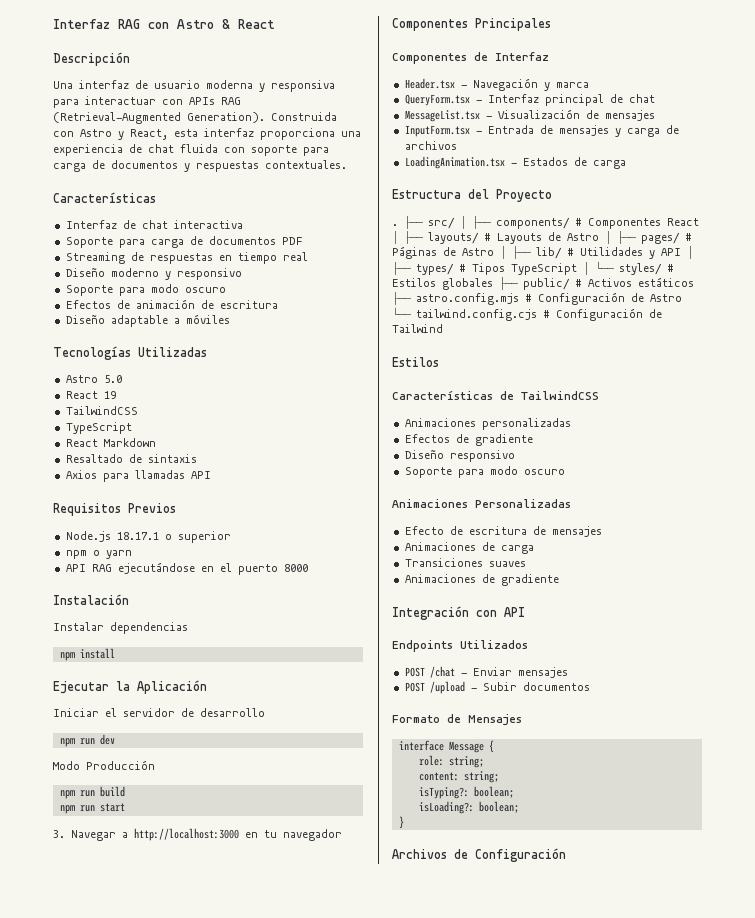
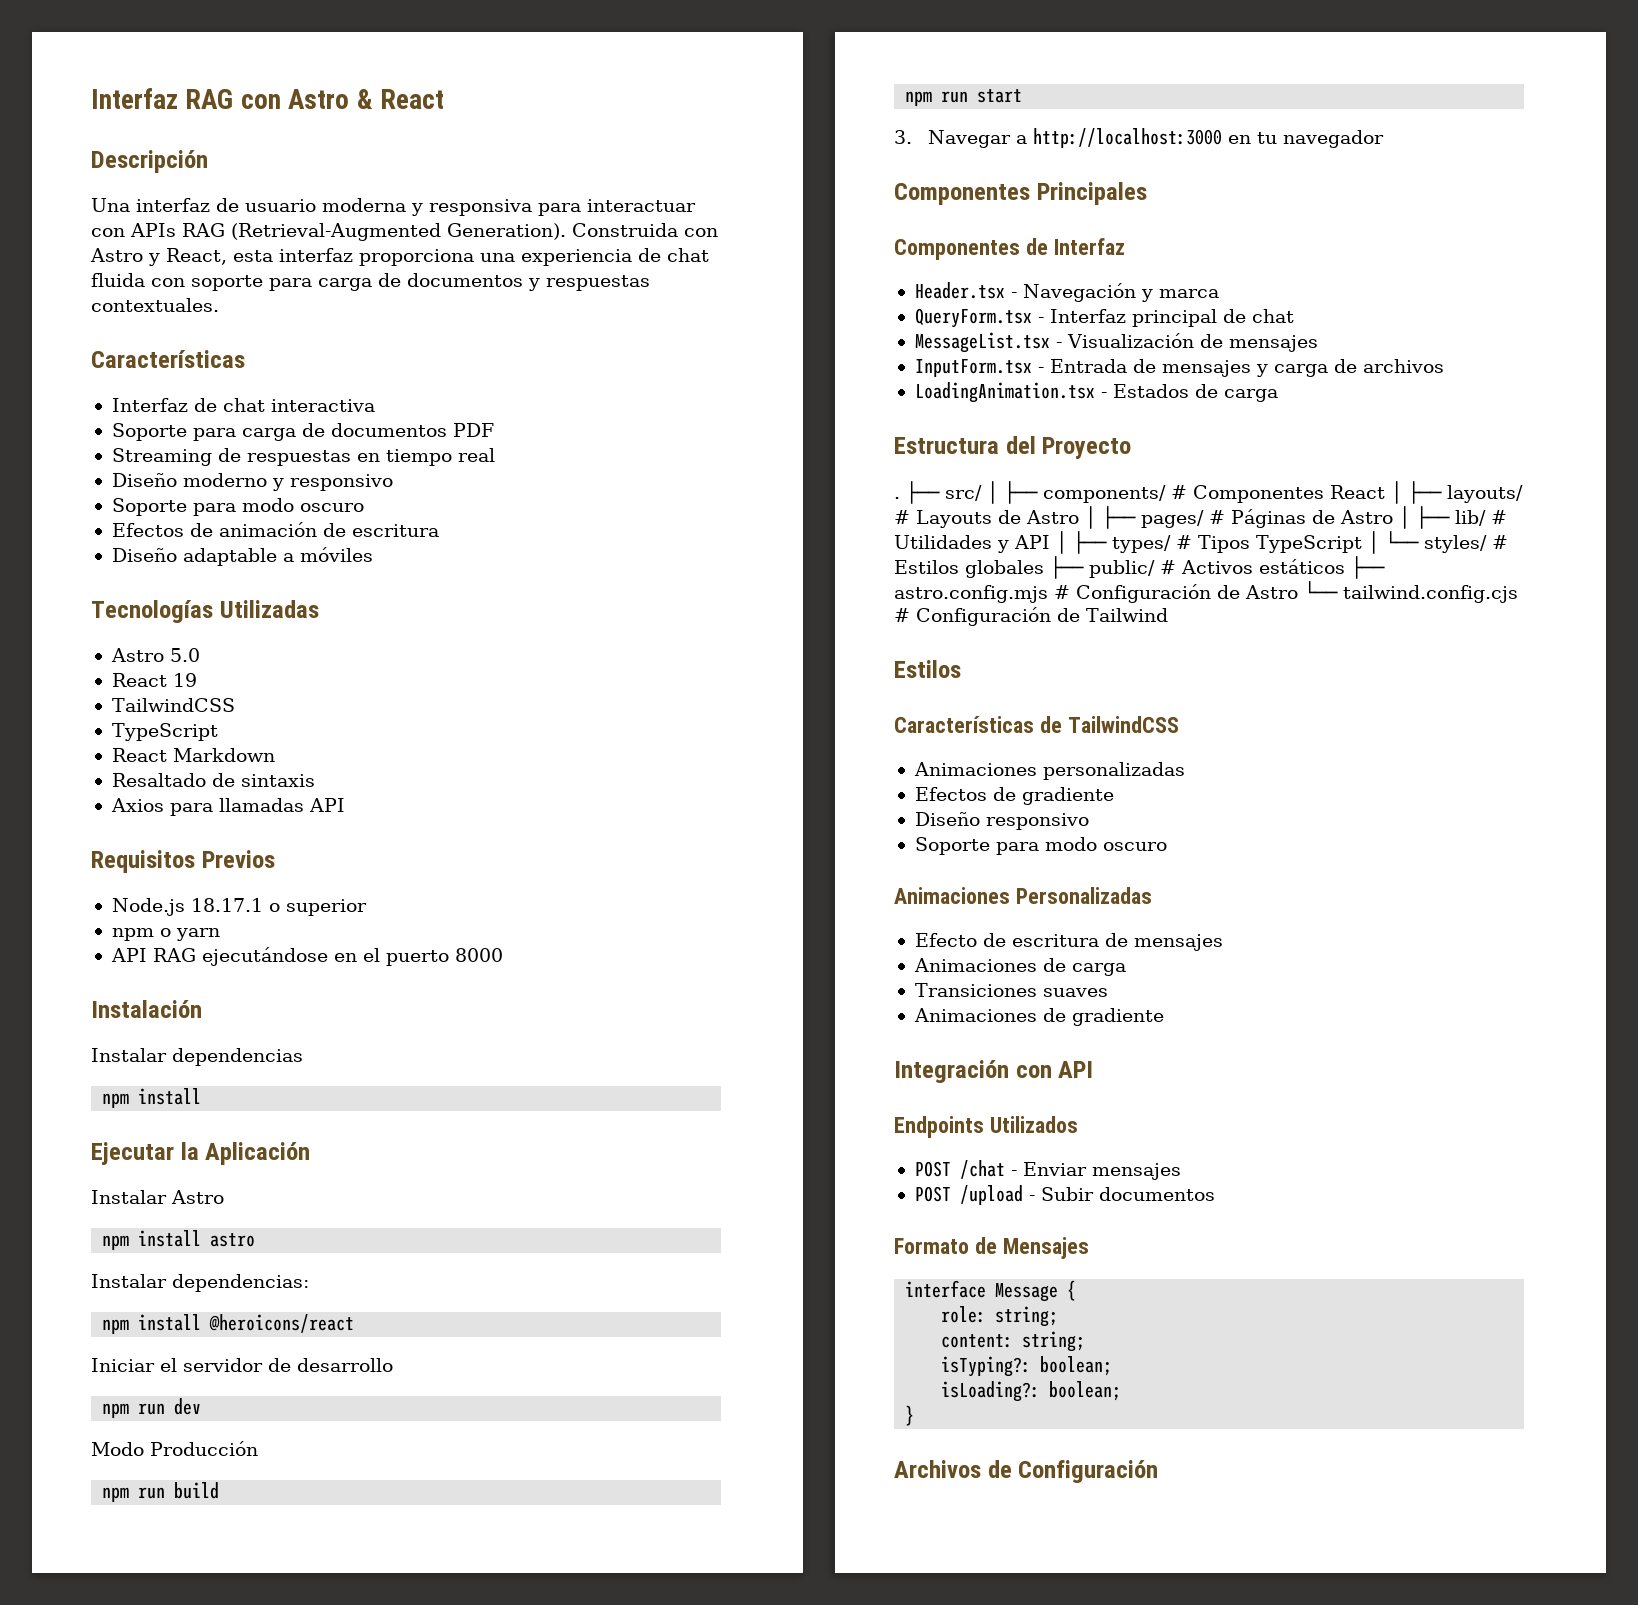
+ Instalar Astro
+ npm install astro
+ Instalar dependencias:
+ npm install @heroicons/react

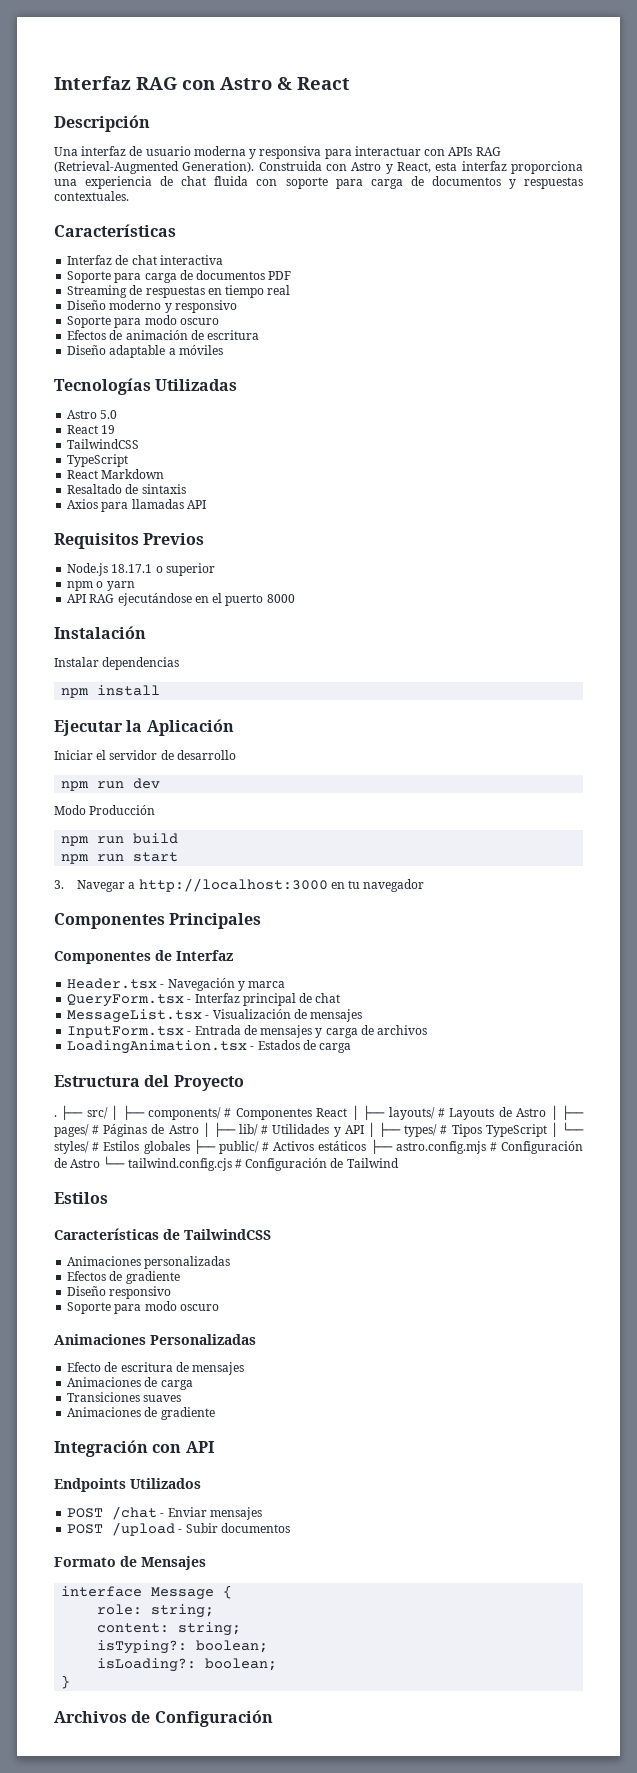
- Instalar Astro
- npm install astro
- Instalar dependencias:
- npm install @heroicons/react

